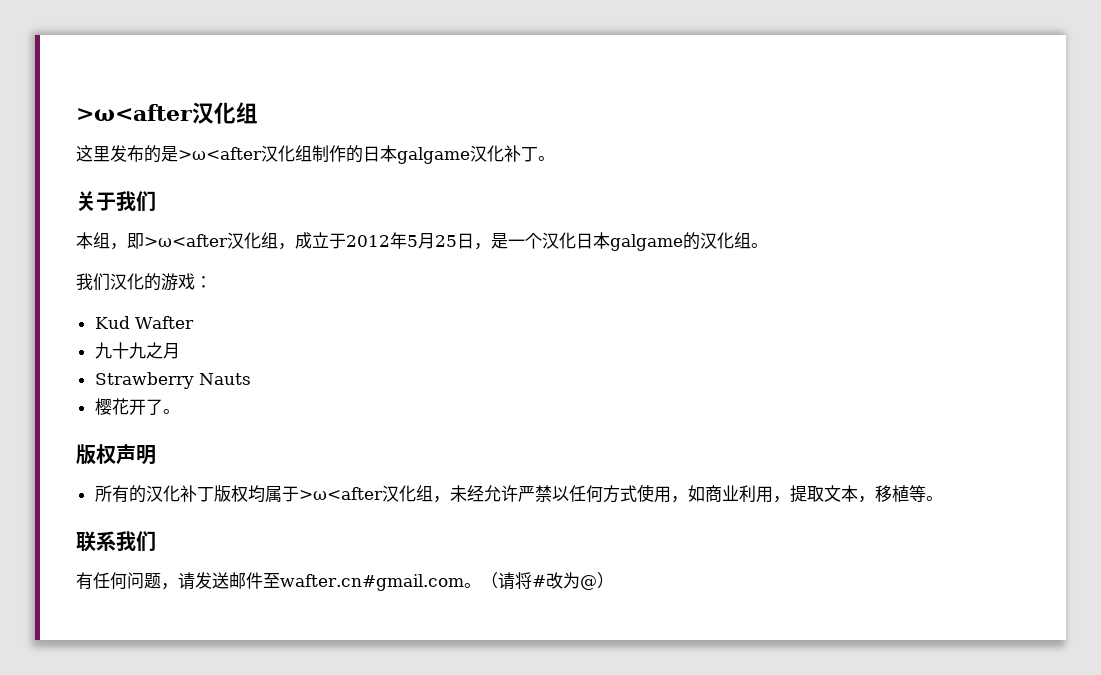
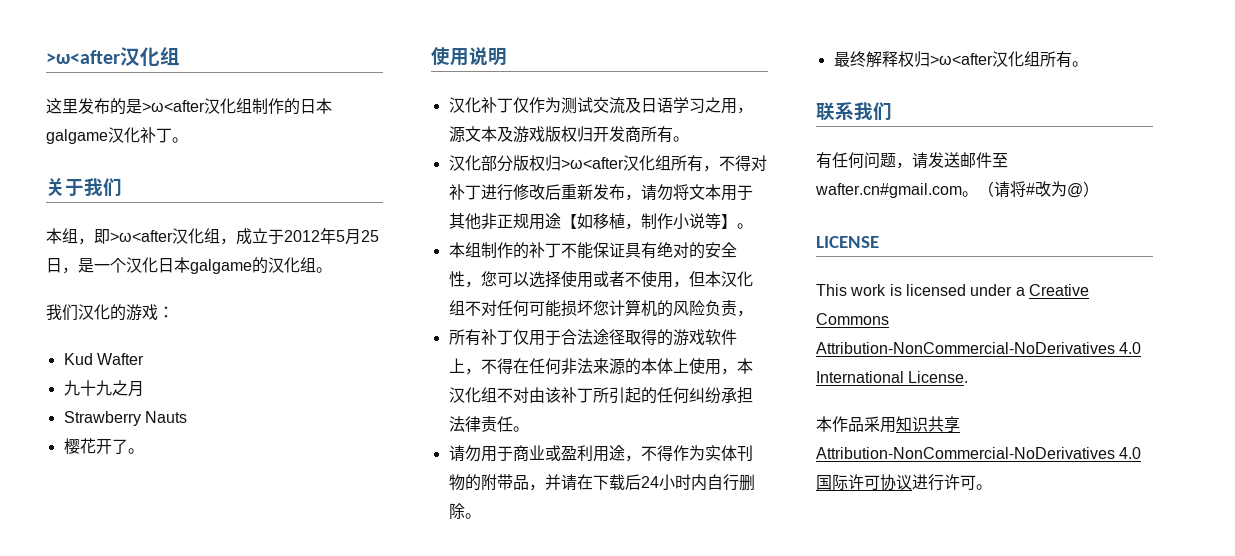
- 版权声明
+ 使用说明
- 所有的汉化补丁版权均属于>ω<after汉化组，未经允许严禁以任何方式使用，如商业利用，提取文本，移植等。
+ 汉化补丁仅作为测试交流及日语学习之用，源文本及游戏版权归开发商所有。
+ 汉化部分版权归>ω<after汉化组所有，不得对补丁进行修改后重新发布，请勿将文本用于其他非正规用途【如移植，制作小说等】。
+ 本组制作的补丁不能保证具有绝对的安全性，您可以选择使用或者不使用，但本汉化组不对任何可能损坏您计算机的风险负责，
+ 所有补丁仅用于合法途径取得的游戏软件上，不得在任何非法来源的本体上使用，本汉化组不对由该补丁所引起的任何纠纷承担法律责任。
+ 请勿用于商业或盈利用途，不得作为实体刊物的附带品，并请在下载后24小时内自行删除。
+ 最终解释权归>ω<after汉化组所有。
+ LICENSE
+ This work is licensed under a Creative Commons Attribution-NonCommercial-NoDerivatives 4.0 International License.
+ 本作品采用知识共享Attribution-NonCommercial-NoDerivatives 4.0国际许可协议进行许可。

